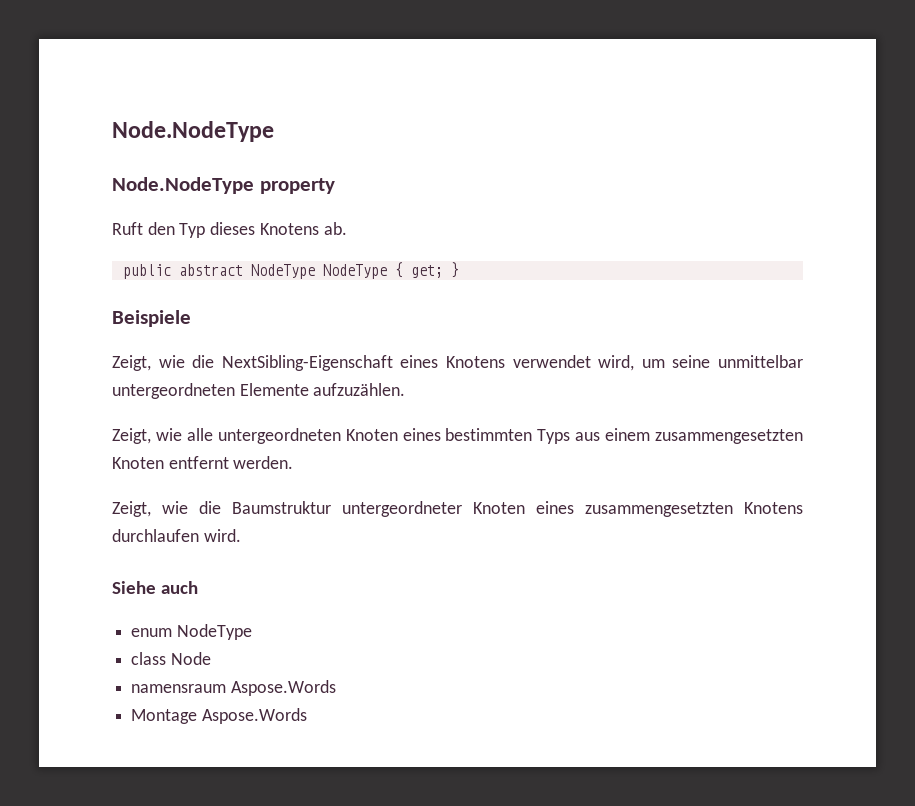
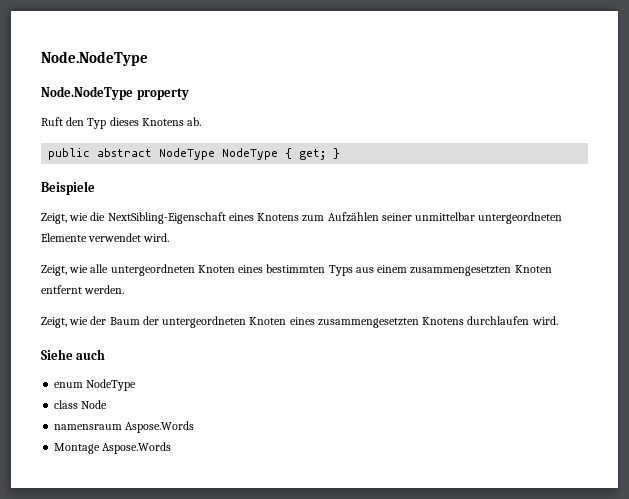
- Zeigt, wie die NextSibling-Eigenschaft eines Knotens verwendet wird, um seine unmittelbar untergeordneten Elemente aufzuzählen.
+ Zeigt, wie die NextSibling-Eigenschaft eines Knotens zum Aufzählen seiner unmittelbar untergeordneten Elemente verwendet wird.
- Zeigt, wie die Baumstruktur untergeordneter Knoten eines zusammengesetzten Knotens durchlaufen wird.
+ Zeigt, wie der Baum der untergeordneten Knoten eines zusammengesetzten Knotens durchlaufen wird.

